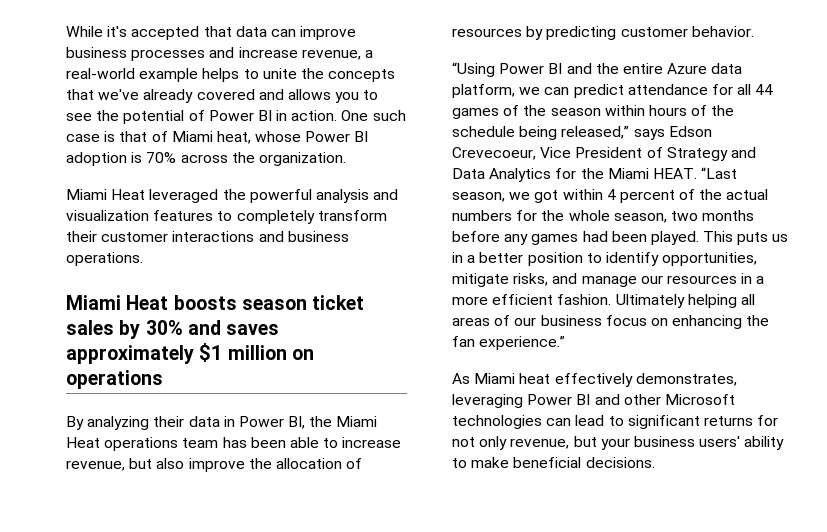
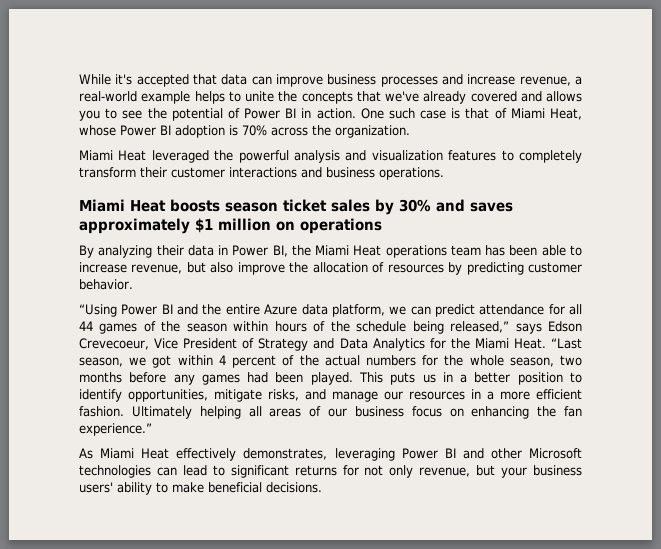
- One such case is that of Miami heat, whose Power BI adoption is 70% across the organization.
+ One such case is that of Miami Heat, whose Power BI adoption is 70% across the organization.
- “Using Power BI and the entire Azure data platform, we can predict attendance for all 44 games of the season within hours of the schedule being released,” says Edson Crevecoeur, Vice President of Strategy and Data Analytics for the Miami HEAT.
+ “Using Power BI and the entire Azure data platform, we can predict attendance for all 44 games of the season within hours of the schedule being released,” says Edson Crevecoeur, Vice President of Strategy and Data Analytics for the Miami Heat.
- As Miami heat effectively demonstrates, leveraging Power BI and other Microsoft technologies can lead to significant returns for not only revenue, but your business users' ability to make beneficial decisions.
+ As Miami Heat effectively demonstrates, leveraging Power BI and other Microsoft technologies can lead to significant returns for not only revenue, but your business users' ability to make beneficial decisions.

